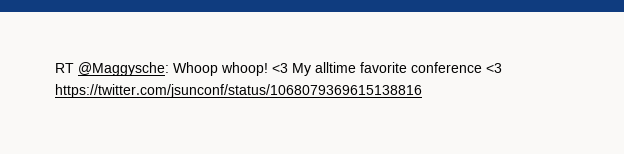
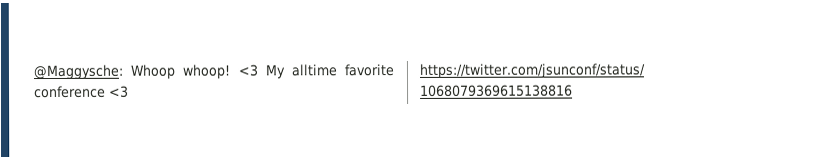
- RT @Maggysche: Whoop whoop!
+ @Maggysche: Whoop whoop!

